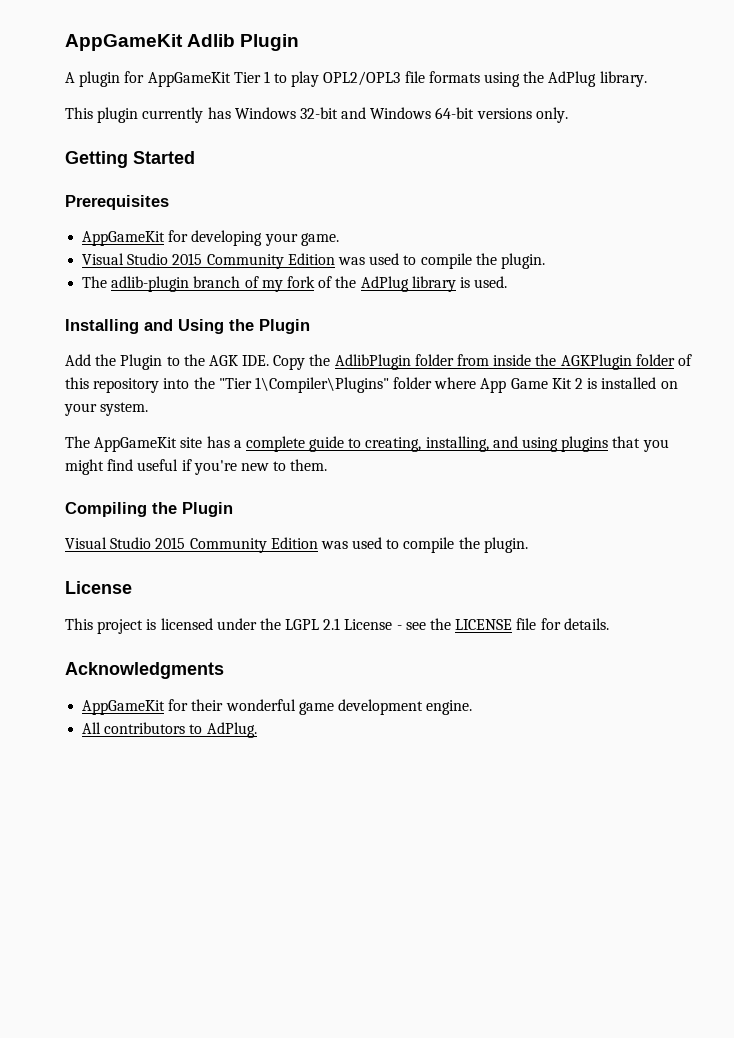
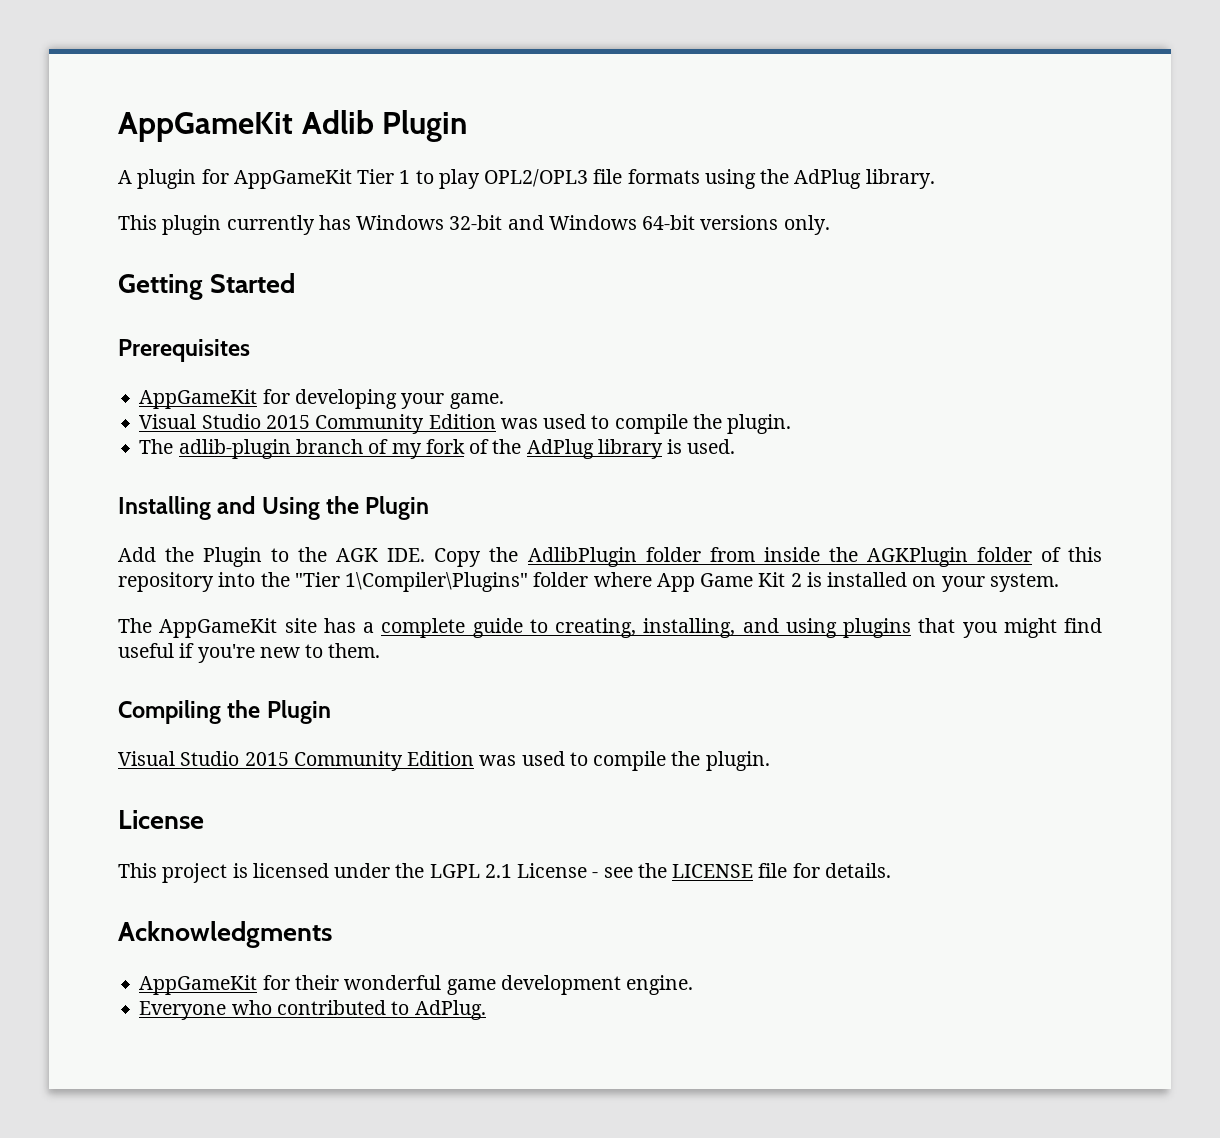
- All contributors to AdPlug.
+ Everyone who contributed to AdPlug.

